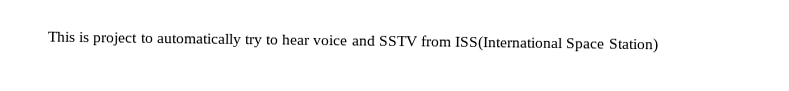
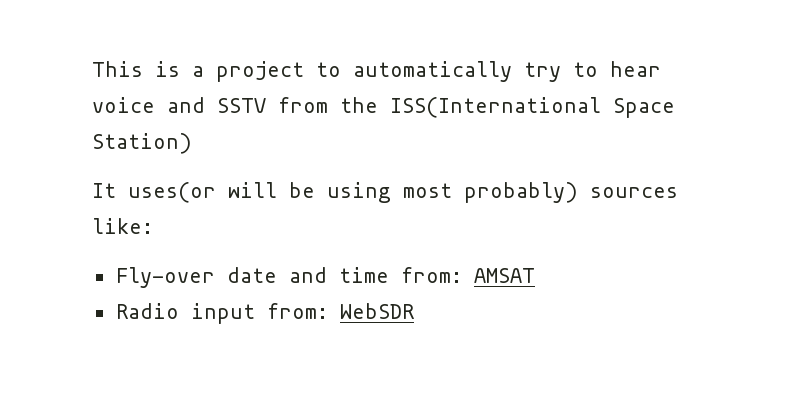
- This is project to automatically try to hear voice and SSTV from ISS(International Space Station)
+ This is a project to automatically try to hear voice and SSTV from the ISS(International Space Station)
+ It uses(or will be using most probably) sources like:
+ Fly-over date and time from: AMSAT
+ Radio input from: WebSDR

